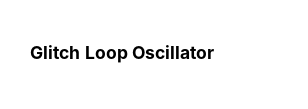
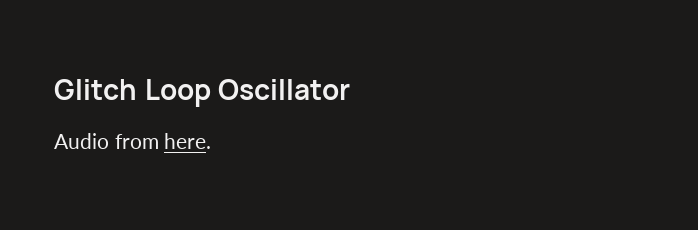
+ Audio from here.

